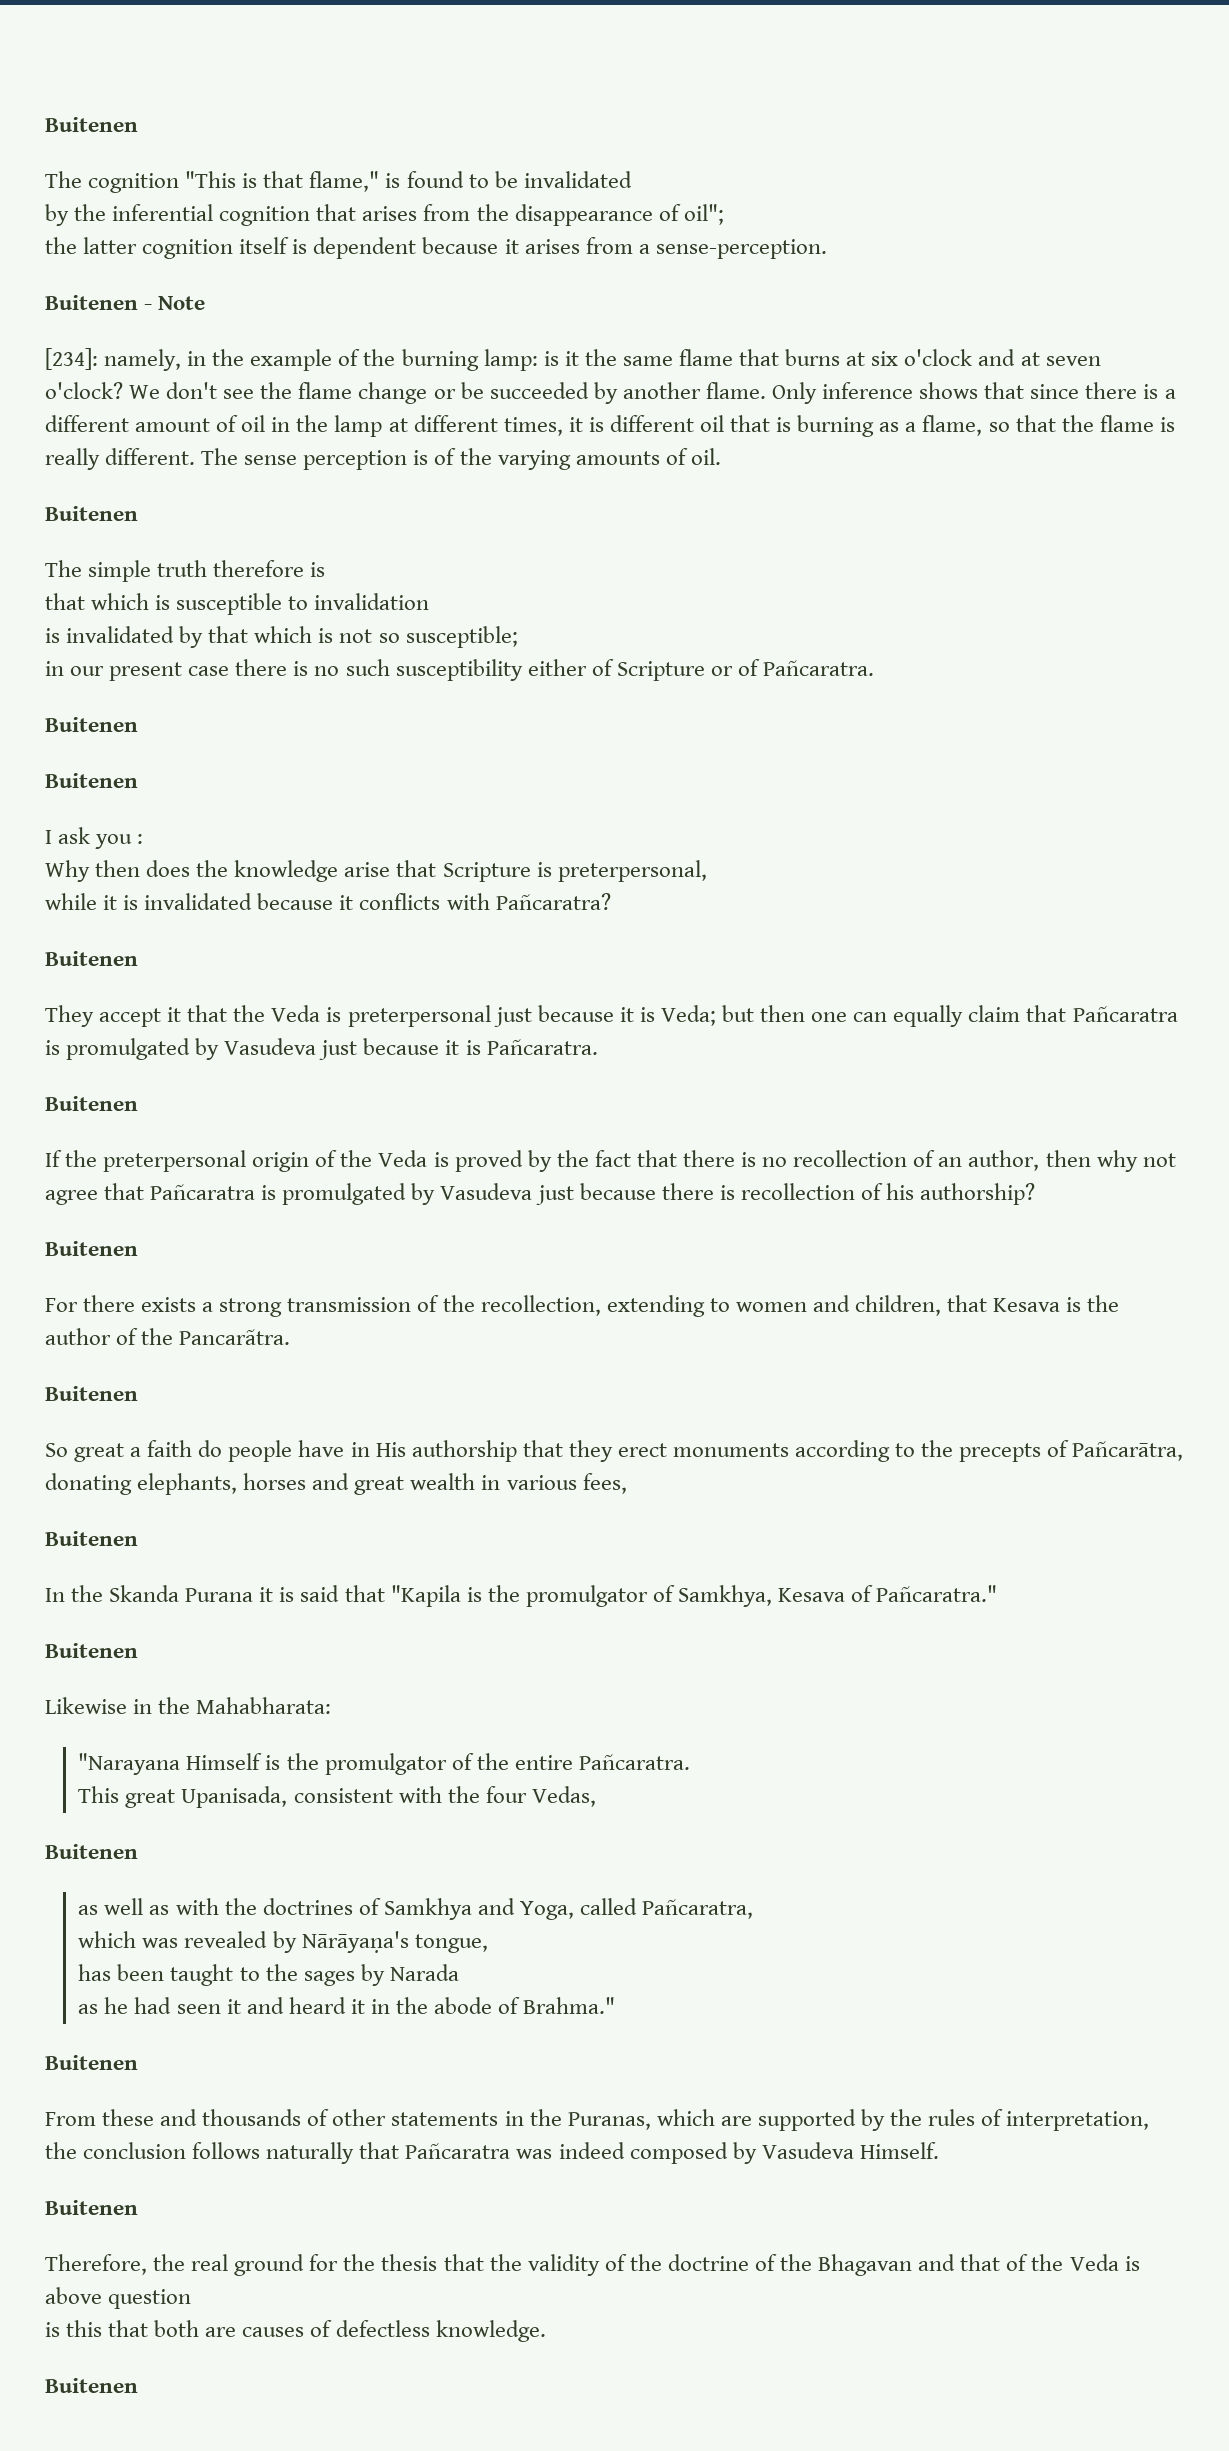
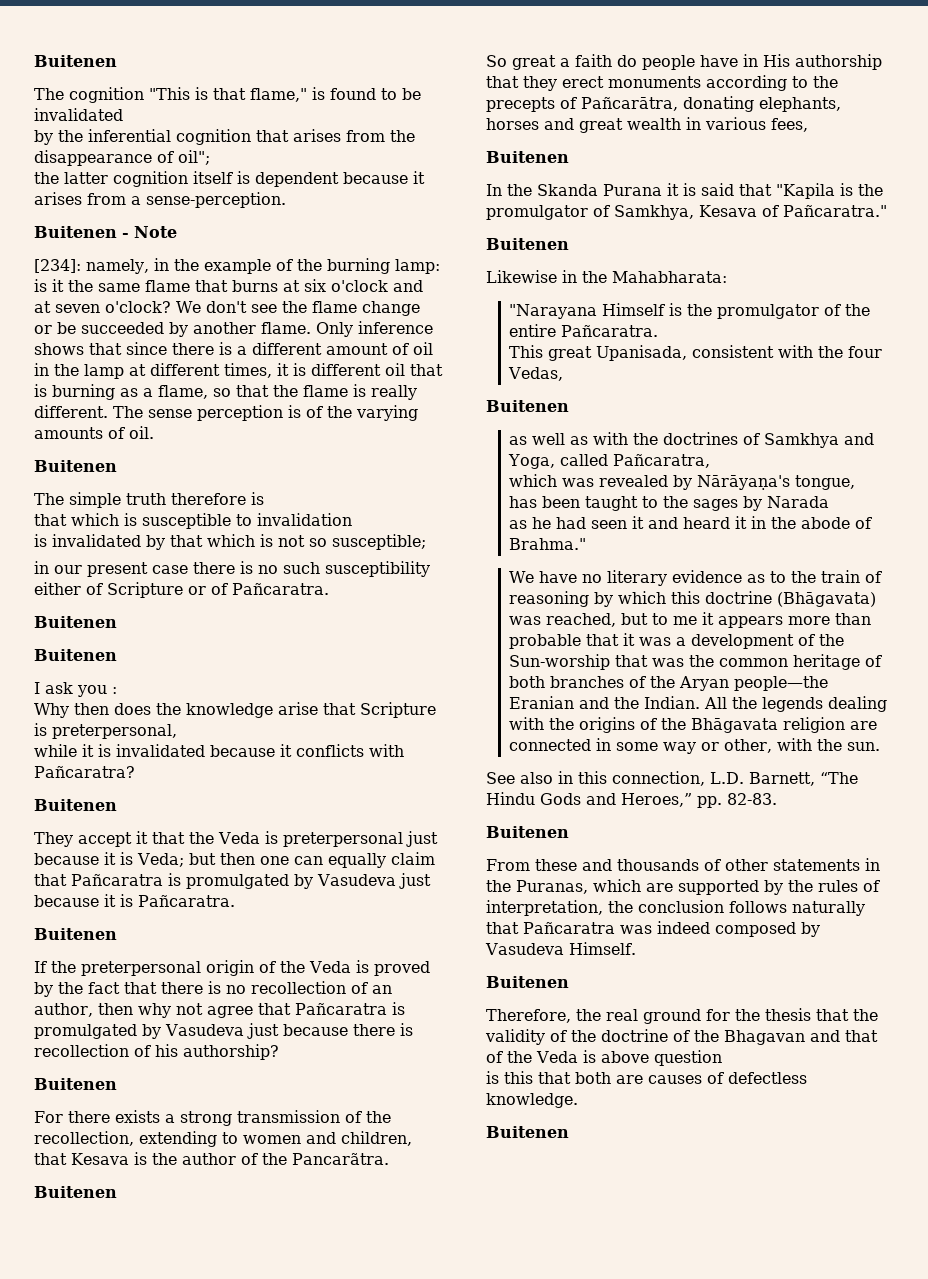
+ We have no literary evidence as to the train of reasoning by which this doctrine (Bhāgavata) was reached, but to me it appears more than probable that it was a development of the Sun-worship that was the common heritage of both branches of the Aryan people—the Eranian and the Indian. All the legends dealing with the origins of the Bhāgavata religion are connected in some way or other, with the sun.
+ See also in this connection, L.D. Barnett, “The Hindu Gods and Heroes,” pp. 82-83.

